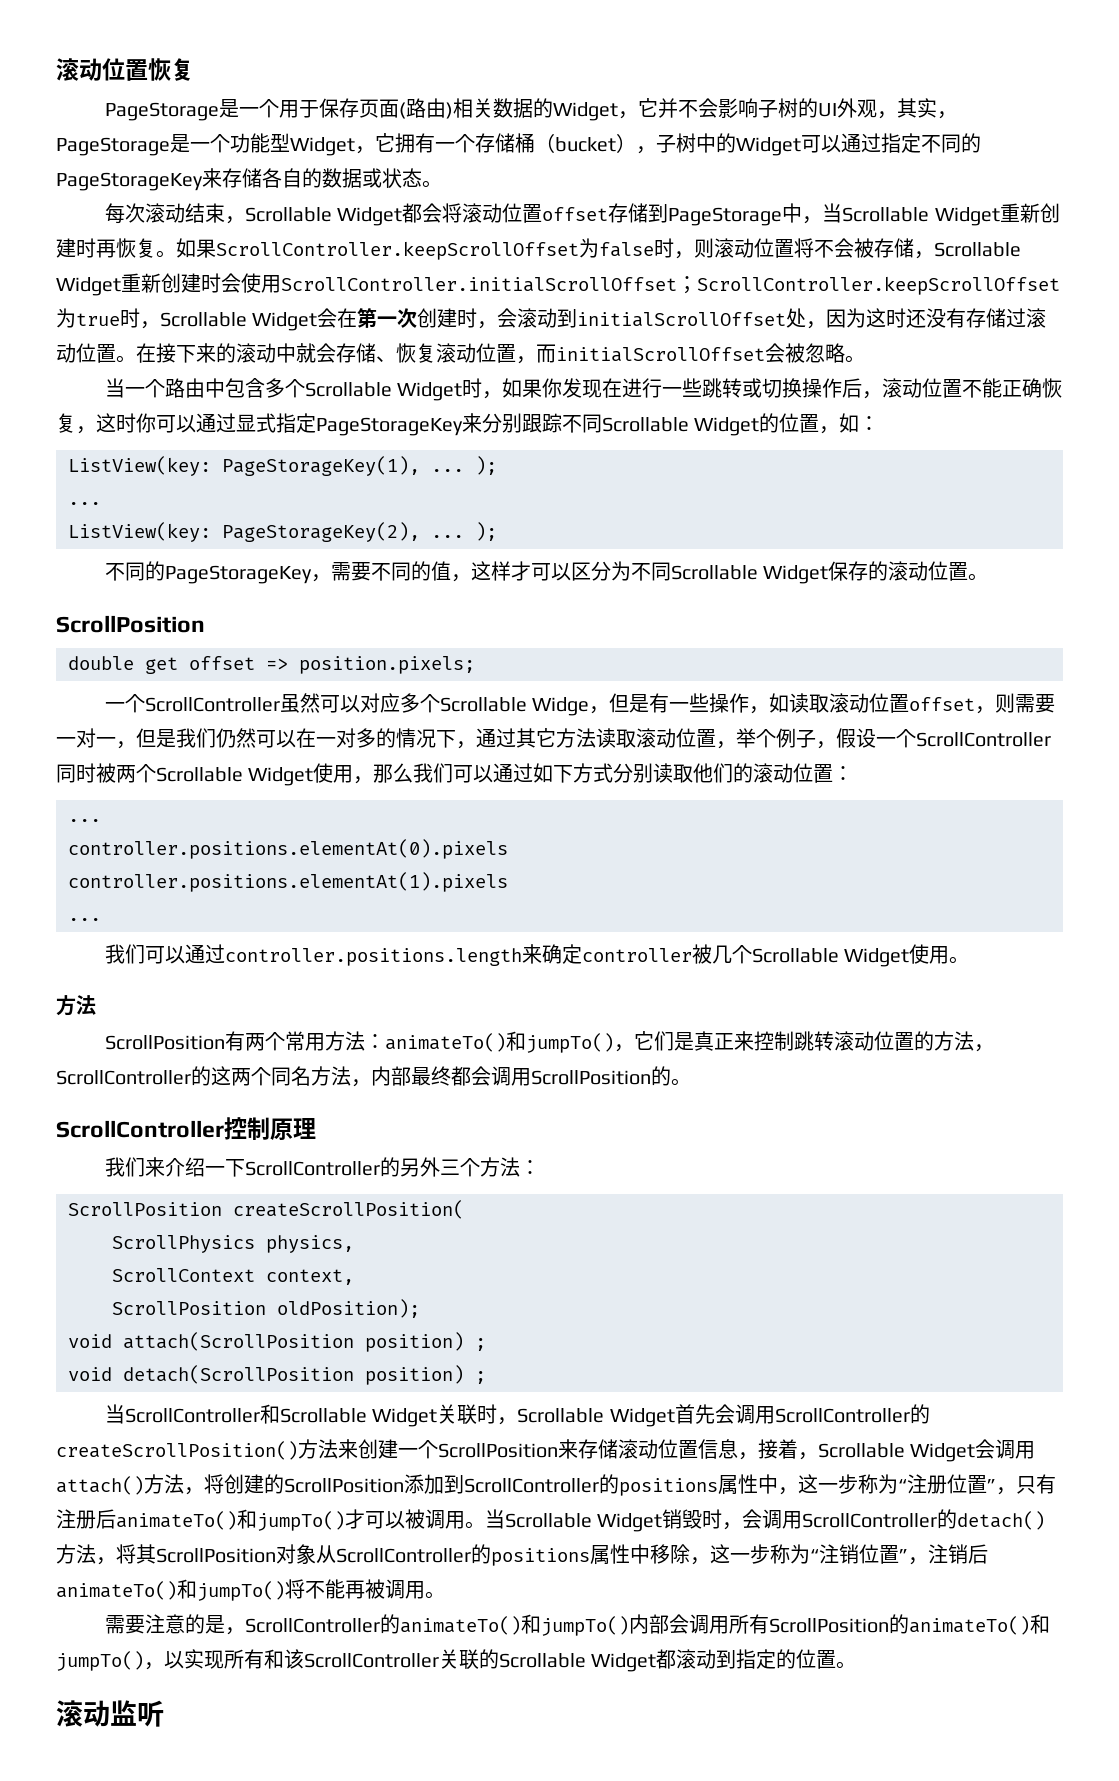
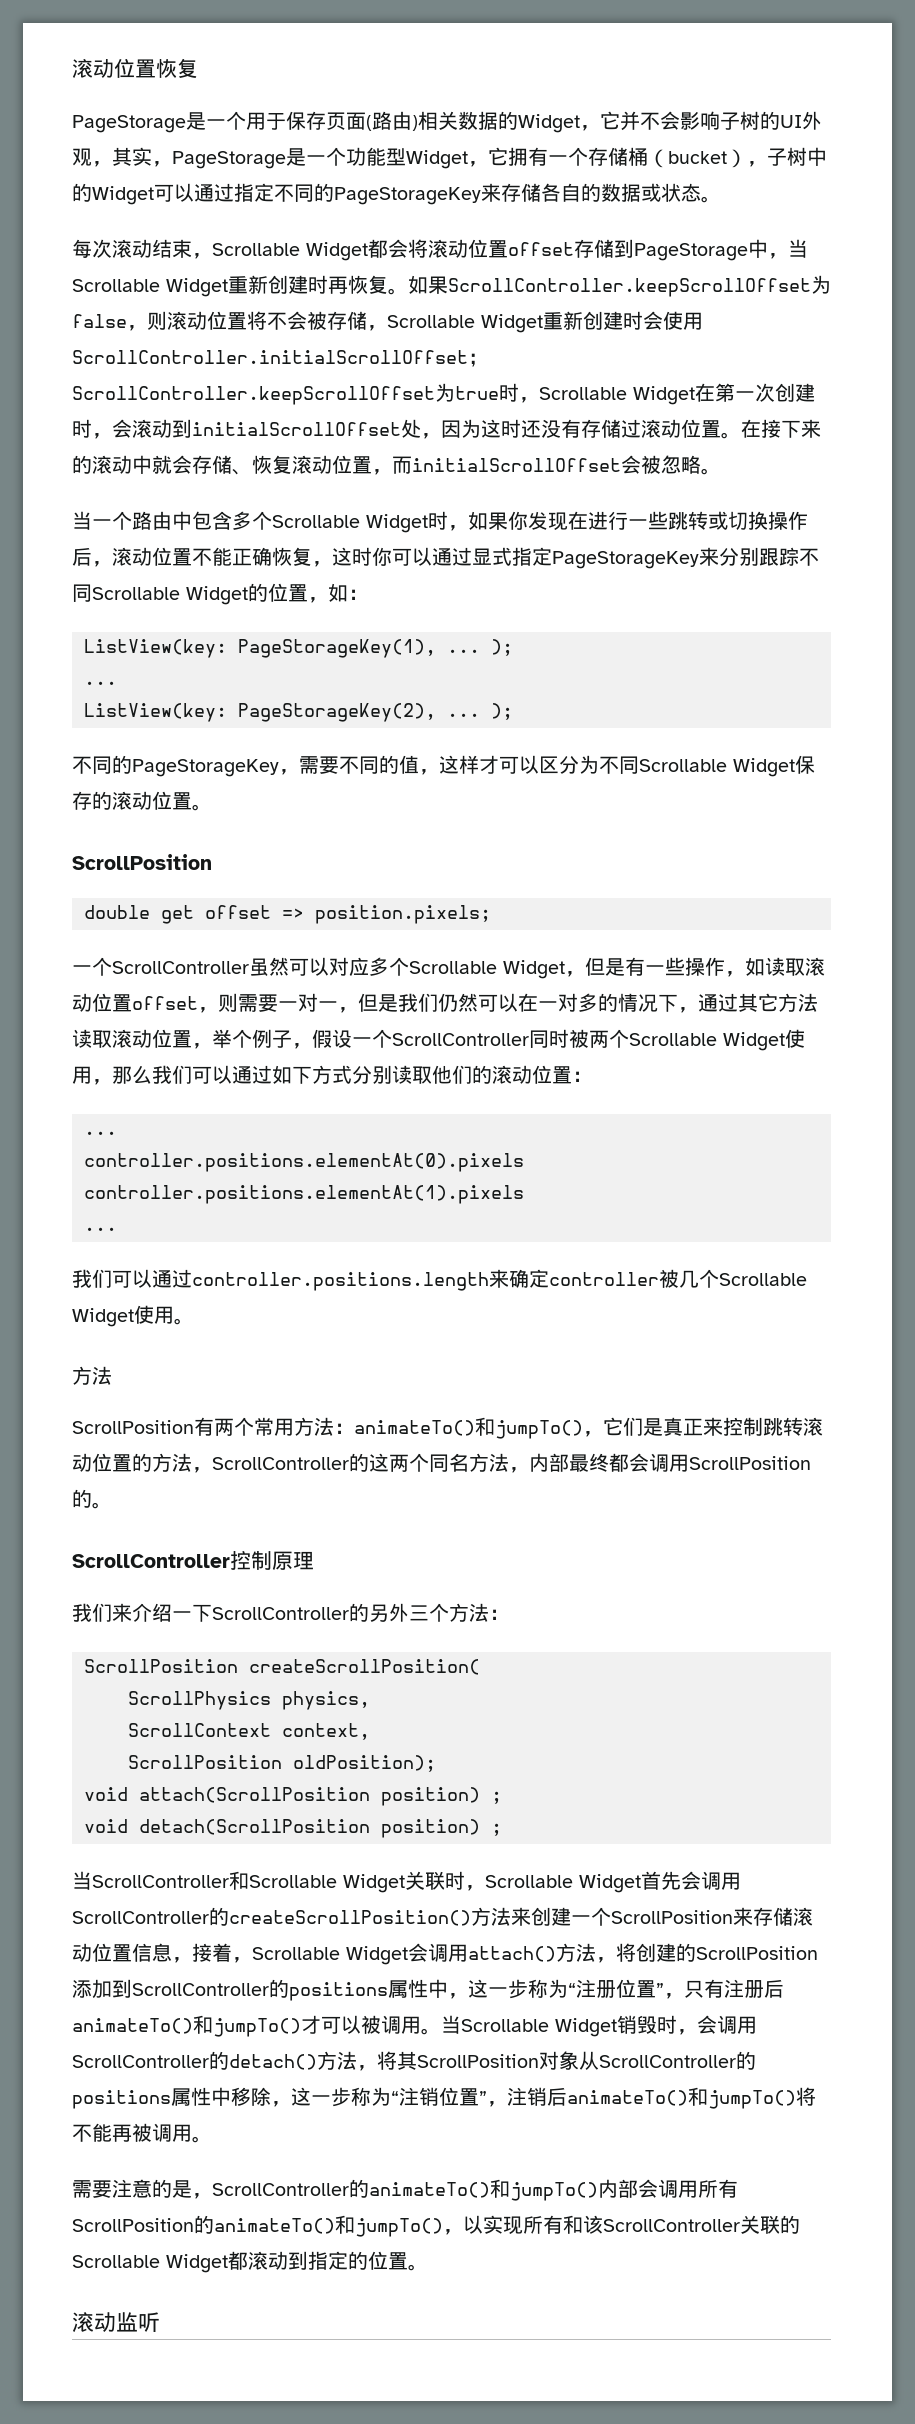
- 如果ScrollController.keepScrollOffset为false时，则滚动位置将不会被存储，Scrollable Widget重新创建时会使用ScrollController.initialScrollOffset；ScrollController.keepScrollOffset为true时，Scrollable Widget会在第一次创建时，会滚动到initialScrollOffset处，因为这时还没有存储过滚动位置。
+ 如果ScrollController.keepScrollOffset为false，则滚动位置将不会被存储，Scrollable Widget重新创建时会使用ScrollController.initialScrollOffset；ScrollController.keepScrollOffset为true时，Scrollable Widget在第一次创建时，会滚动到initialScrollOffset处，因为这时还没有存储过滚动位置。
- 一个ScrollController虽然可以对应多个Scrollable Widge，但是有一些操作，如读取滚动位置offset，则需要一对一，但是我们仍然可以在一对多的情况下，通过其它方法读取滚动位置，举个例子，假设一个ScrollController同时被两个Scrollable Widget使用，那么我们可以通过如下方式分别读取他们的滚动位置：
+ 一个ScrollController虽然可以对应多个Scrollable Widget，但是有一些操作，如读取滚动位置offset，则需要一对一，但是我们仍然可以在一对多的情况下，通过其它方法读取滚动位置，举个例子，假设一个ScrollController同时被两个Scrollable Widget使用，那么我们可以通过如下方式分别读取他们的滚动位置：

